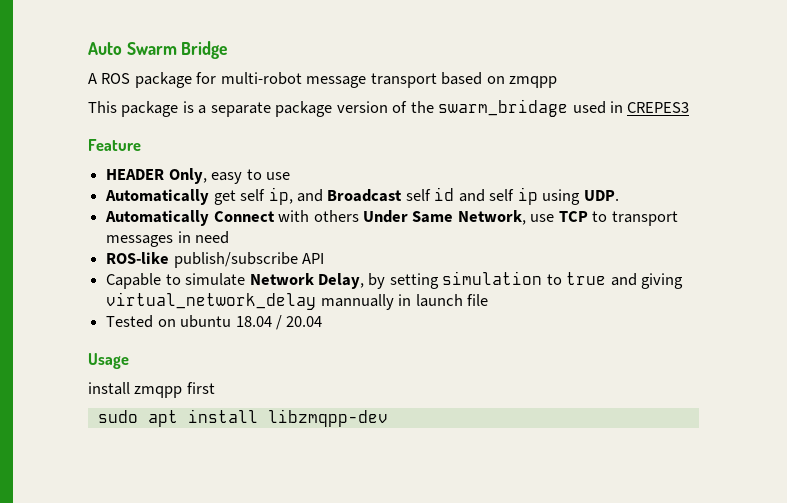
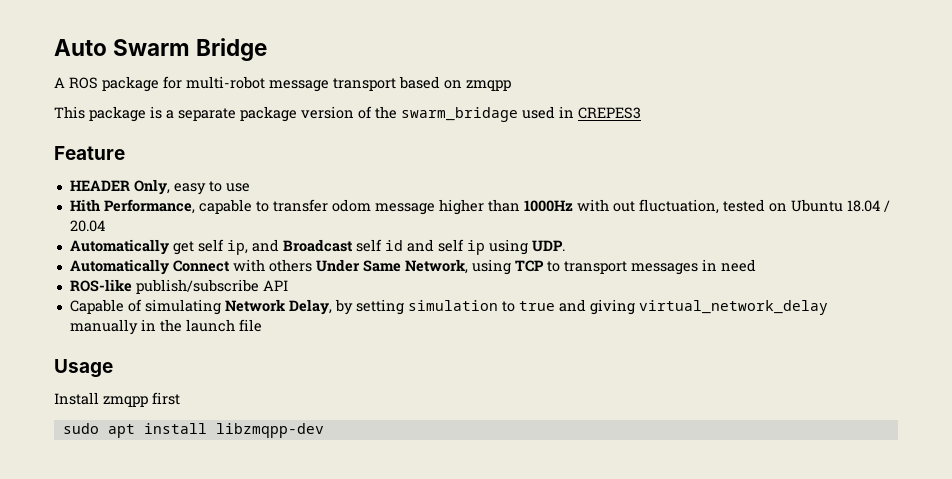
+ Hith Performance, capable to transfer odom message higher than 1000Hz with out fluctuation, tested on Ubuntu 18.04 / 20.04
- Automatically Connect with others Under Same Network, use TCP to transport messages in need
+ Automatically Connect with others Under Same Network, using TCP to transport messages in need
- Capable to simulate Network Delay, by setting simulation to true and giving virtual_network_delay mannually in launch file
+ Capable of simulating Network Delay, by setting simulation to true and giving virtual_network_delay manually in the launch file
- Tested on ubuntu 18.04 / 20.04
- install zmqpp first
+ Install zmqpp first

